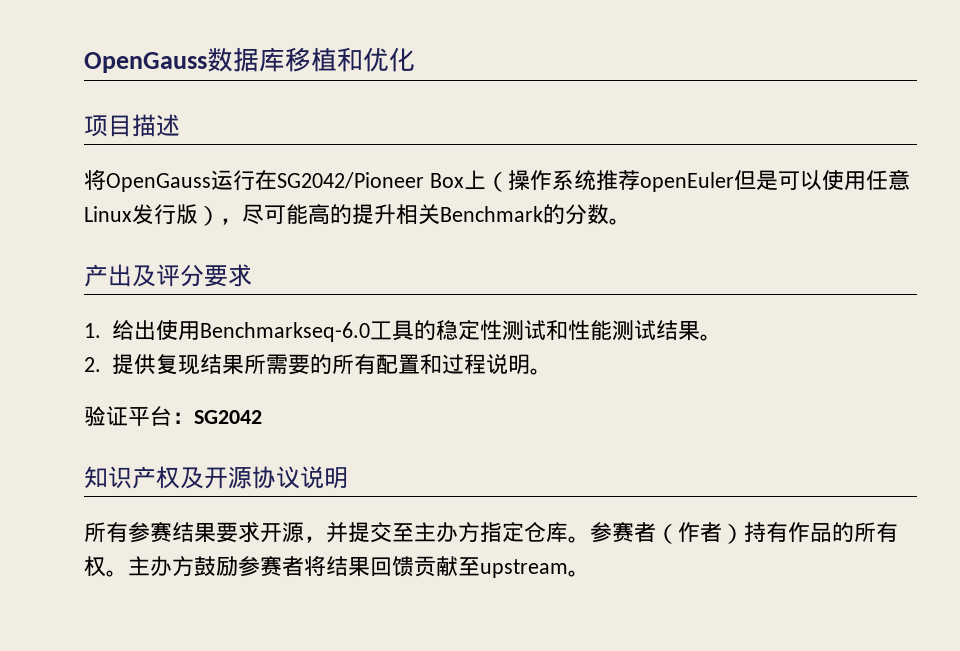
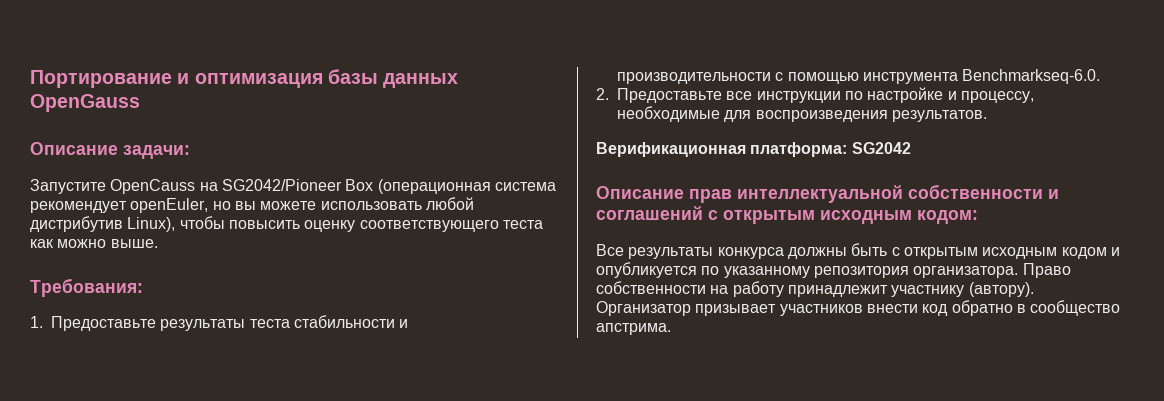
- OpenGauss数据库移植和优化
- 项目描述
- 将OpenGauss运行在SG2042/Pioneer Box上（操作系统推荐openEuler但是可以使用任意Linux发行版），尽可能高的提升相关Benchmark的分数。
- 产出及评分要求
- 1.给出使用Benchmarkseq-6.0工具的稳定性测试和性能测试结果。
- 2.提供复现结果所需要的所有配置和过程说明。
- 验证平台：SG2042
- 知识产权及开源协议说明
- 所有参赛结果要求开源，并提交至主办方指定仓库。参赛者（作者）持有作品的所有权。主办方鼓励参赛者将结果回馈贡献至upstream。
+ Портирование и оптимизация базы данных OpenGauss
+ Описание задачи:
+ Запустите OpenCauss на SG2042/Pioneer Box (операционная система рекомендует openEuler, но вы можете использовать любой дистрибутив Linux), чтобы повысить оценку соответствующего теста как можно выше.
+ Требования:
+ 1. Предоставьте результаты теста стабильности и производительности с помощью инструмента Benchmarkseq-6.0.
+ 2. Предоставьте все инструкции по настройке и процессу, необходимые для воспроизведения результатов.
+ Верификационная платформа: SG2042
+ Описание прав интеллектуальной собственности и соглашений с открытым исходным кодом:
+ Все результаты конкурса должны быть с открытым исходным кодом и опубликуется по указанному репозитория организатора. Право собственности на работу принадлежит участнику (автору). Организатор призывает участников внести код обратно в сообщество апстрима.

